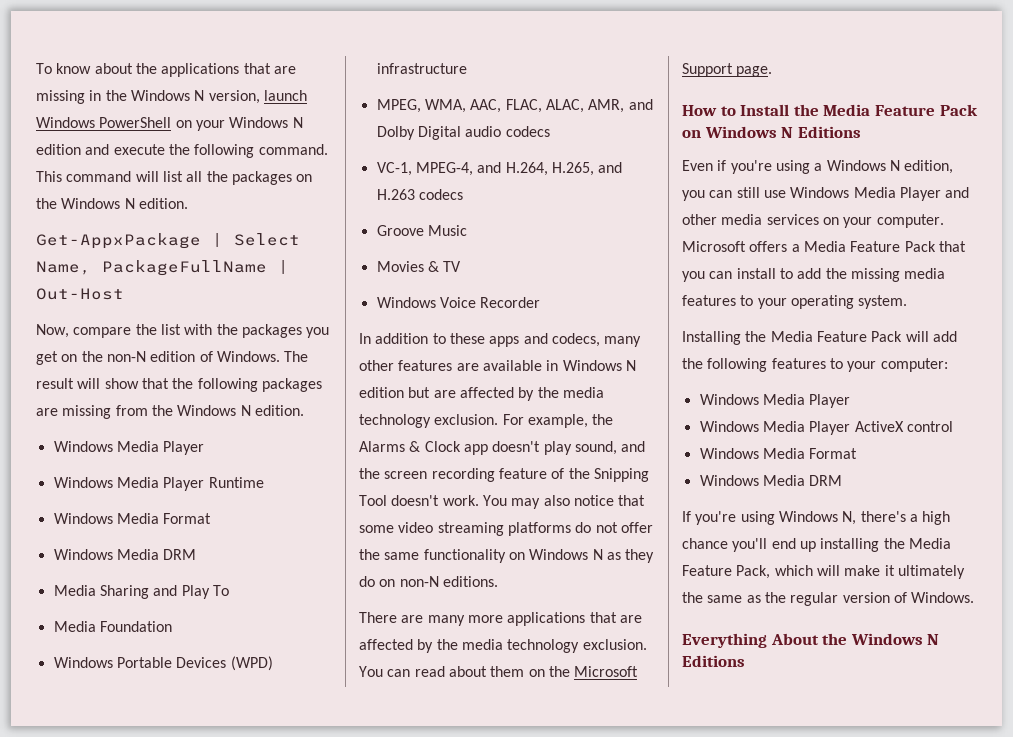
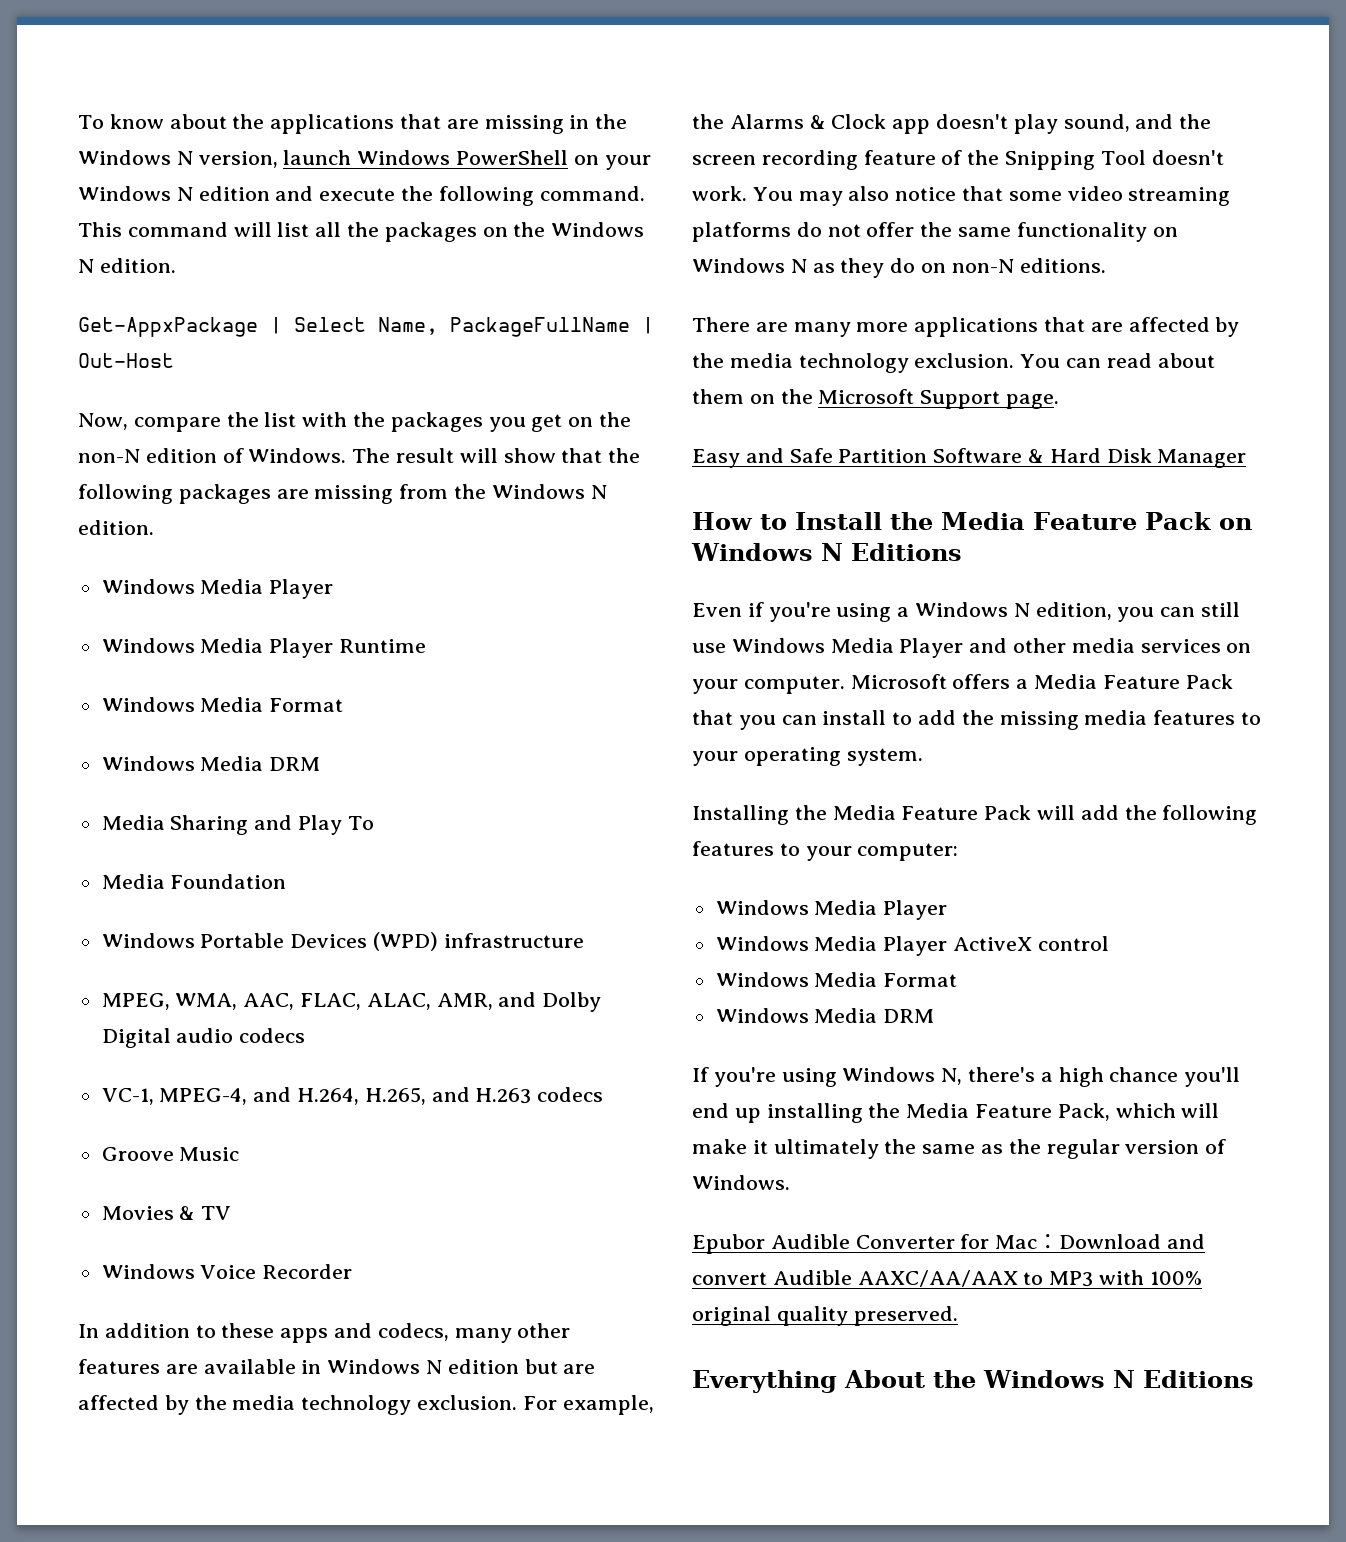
+ Easy and Safe Partition Software & Hard Disk Manager
+ Epubor Audible Converter for Mac：Download and convert Audible AAXC/AA/AAX to MP3 with 100% original quality preserved.

